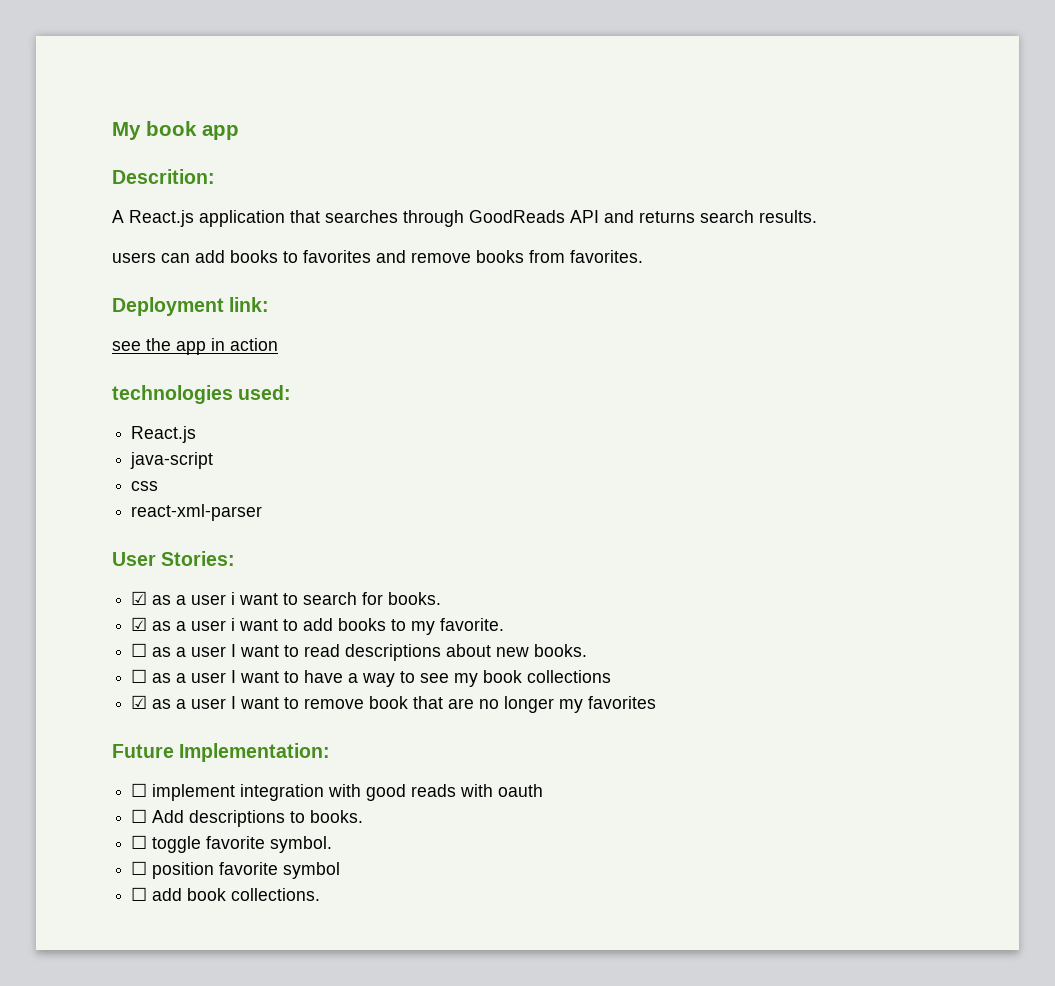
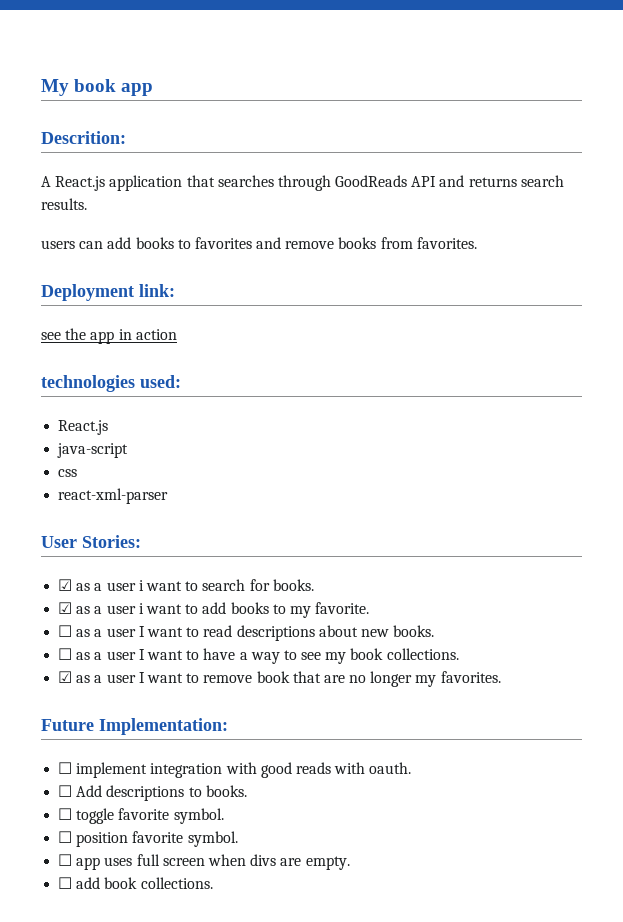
- ☐ as a user I want to have a way to see my book collections
+ ☐ as a user I want to have a way to see my book collections.
- ☑ as a user I want to remove book that are no longer my favorites
+ ☑ as a user I want to remove book that are no longer my favorites.
- ☐ implement integration with good reads with oauth
+ ☐ implement integration with good reads with oauth.
- ☐ position favorite symbol
+ ☐ position favorite symbol.
+ ☐ app uses full screen when divs are empty.

